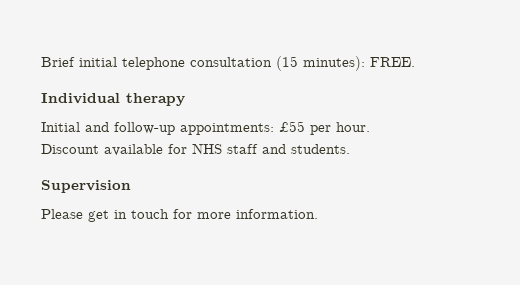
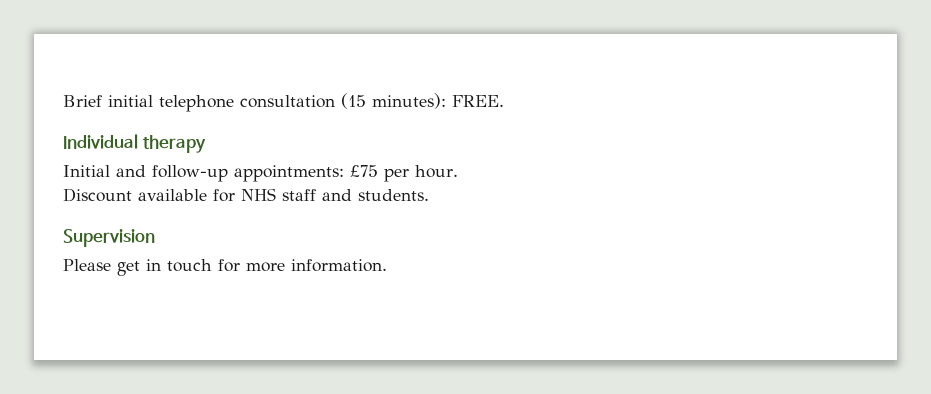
- Initial and follow-up appointments: £55 per hour.
+ Initial and follow-up appointments: £75 per hour.

